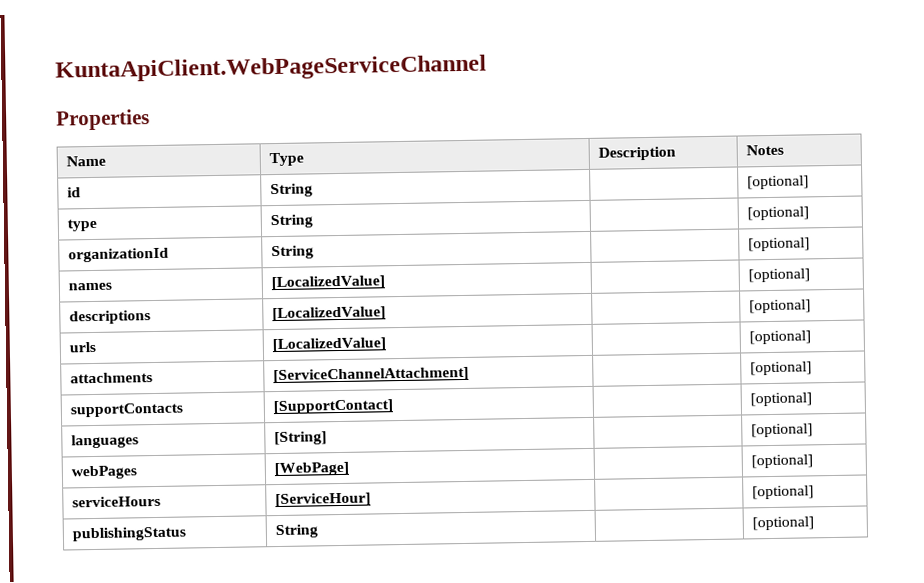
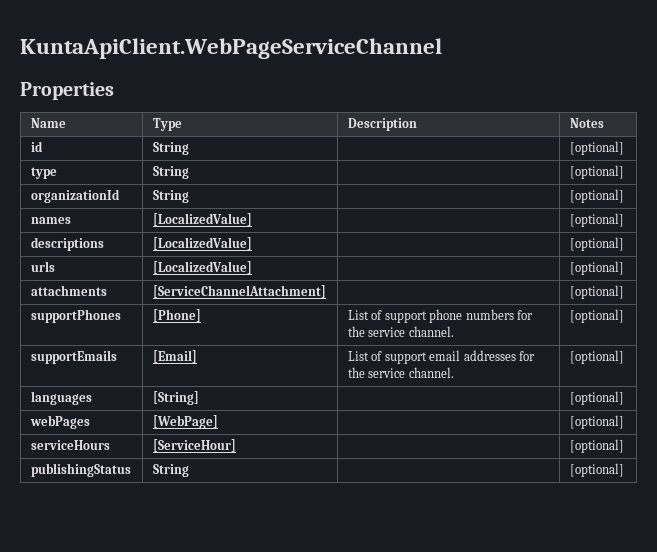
- supportContacts | [SupportContact] | | [optional]
+ supportPhones | [Phone] | List of support phone numbers for the service channel. | [optional]
+ supportEmails | [Email] | List of support email addresses for the service channel. | [optional]

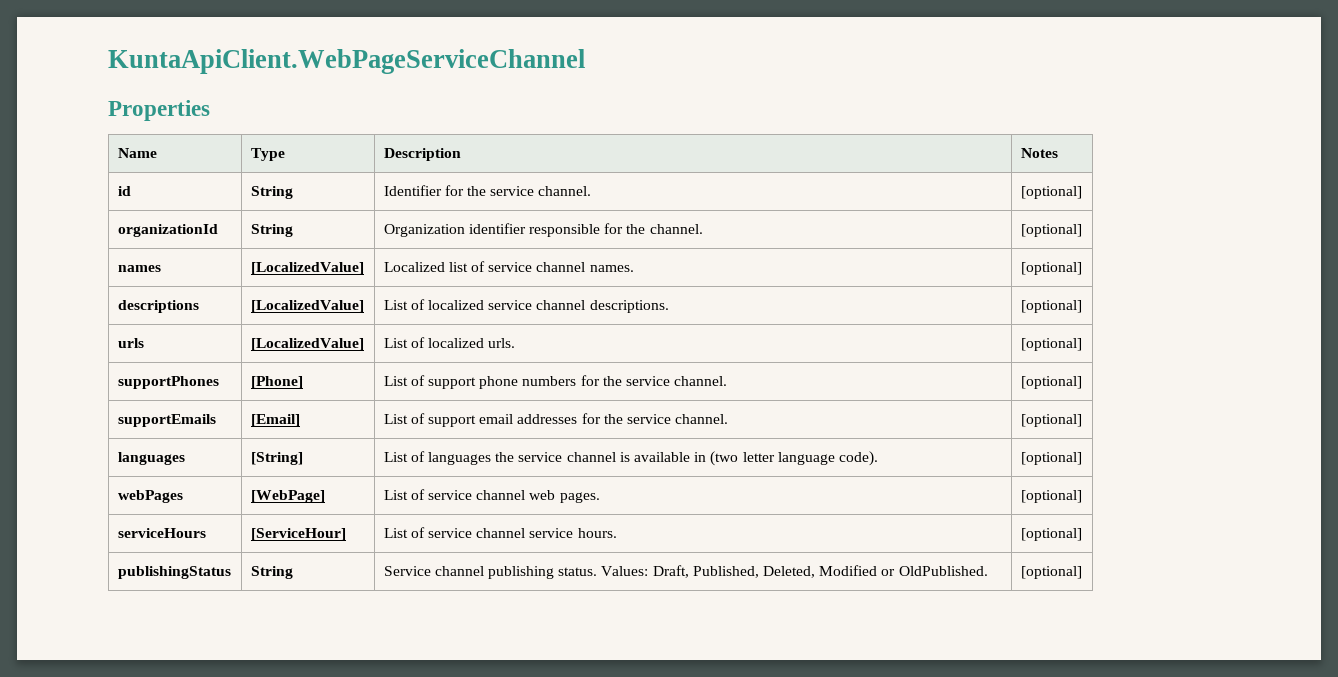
- id | String | | [optional]
- type | String | | [optional]
- organizationId | String | | [optional]
- names | [LocalizedValue] | | [optional]
- descriptions | [LocalizedValue] | | [optional]
+ id | String | Identifier for the service channel. | [optional]
+ organizationId | String | Organization identifier responsible for the channel. | [optional]
+ names | [LocalizedValue] | Localized list of service channel names. | [optional]
+ descriptions | [LocalizedValue] | List of localized service channel descriptions. | [optional]
- urls | [LocalizedValue] | | [optional]
- attachments | [ServiceChannelAttachment] | | [optional]
+ urls | [LocalizedValue] | List of localized urls. | [optional]
- languages | [String] | | [optional]
- webPages | [WebPage] | | [optional]
- serviceHours | [ServiceHour] | | [optional]
- publishingStatus | String | | [optional]
+ languages | [String] | List of languages the service channel is available in (two letter language code). | [optional]
+ webPages | [WebPage] | List of service channel web pages. | [optional]
+ serviceHours | [ServiceHour] | List of service channel service hours. | [optional]
+ publishingStatus | String | Service channel publishing status. Values: Draft, Published, Deleted, Modified or OldPublished. | [optional]

